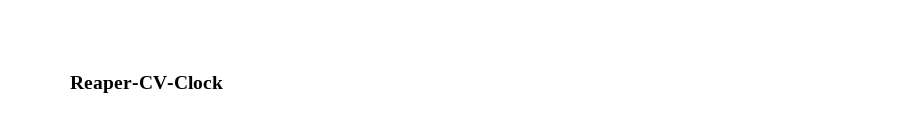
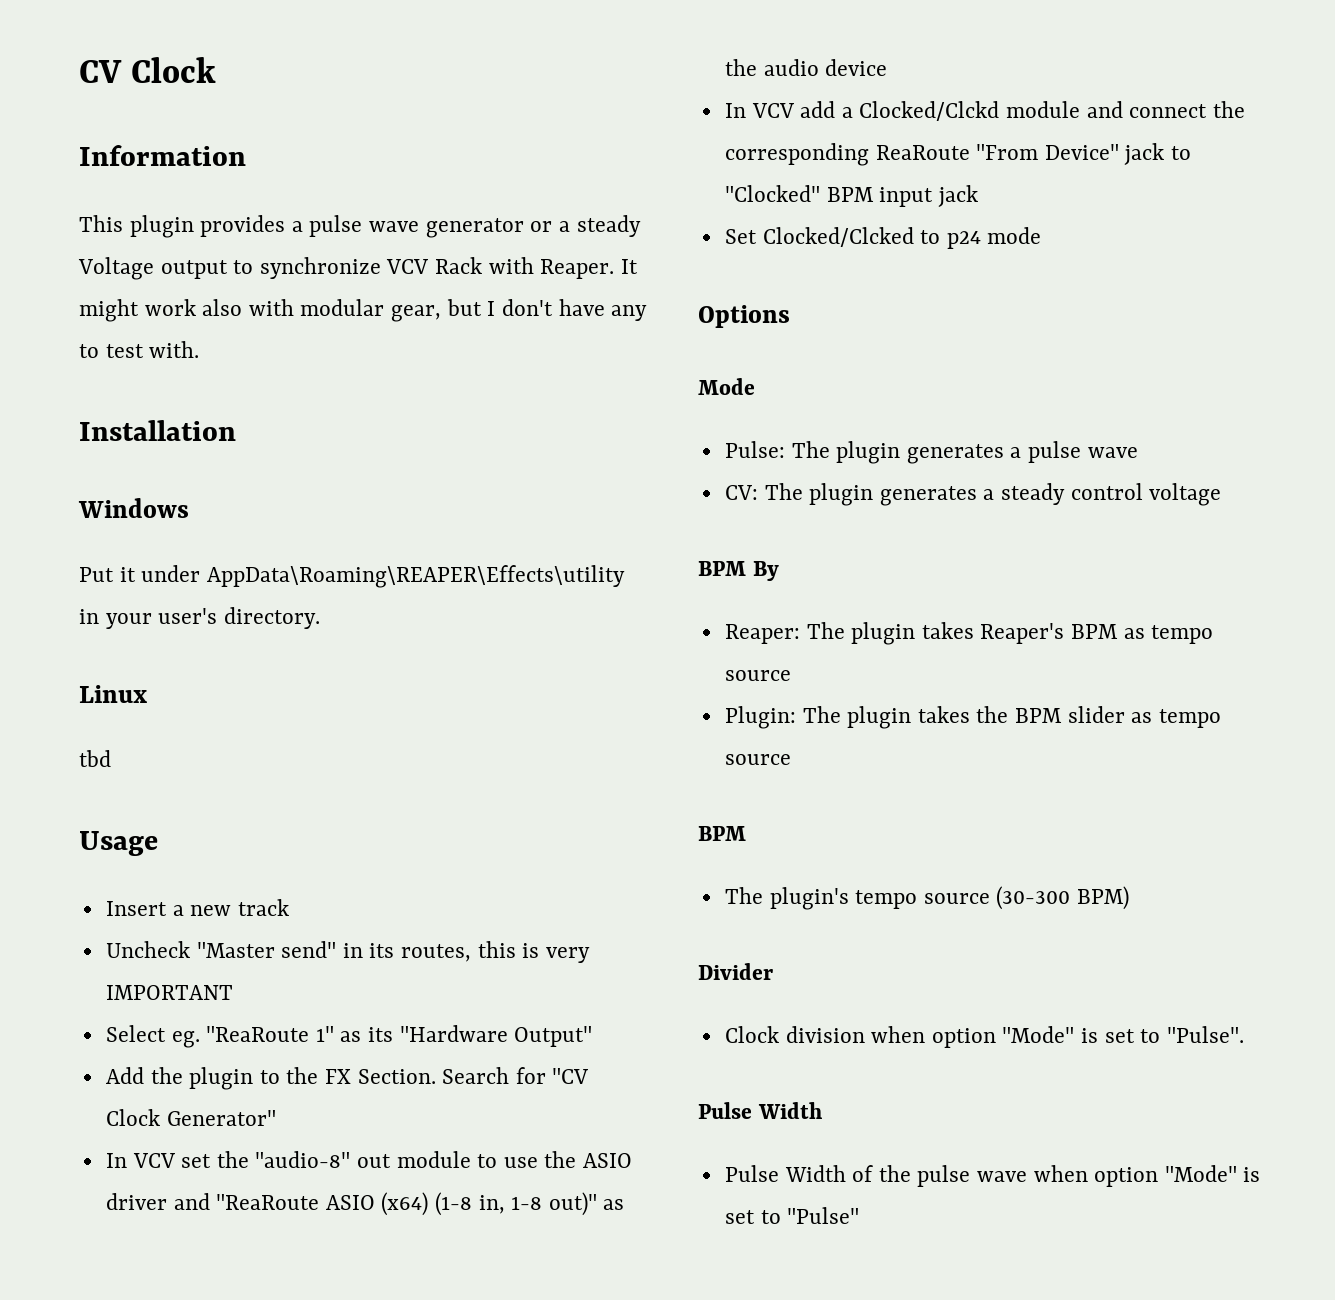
- Reaper-CV-Clock
+ CV Clock
+ Information
+ This plugin provides a pulse wave generator or a steady Voltage output to synchronize VCV Rack with Reaper. It might work also with modular gear, but I don't have any to test with.
+ Installation
+ Windows
+ Put it under AppData\Roaming\REAPER\Effects\utility in your user's directory.
+ Linux
+ tbd
+ Usage
+ Insert a new track
+ Uncheck "Master send" in its routes, this is very IMPORTANT
+ Select eg. "ReaRoute 1" as its "Hardware Output"
+ Add the plugin to the FX Section. Search for "CV Clock Generator"
+ In VCV set the "audio-8" out module to use the ASIO driver and "ReaRoute ASIO (x64) (1-8 in, 1-8 out)" as the audio device
+ In VCV add a Clocked/Clckd module and connect the corresponding ReaRoute "From Device" jack to "Clocked" BPM input jack
+ Set Clocked/Clcked to p24 mode
+ Options
+ Mode
+ Pulse: The plugin generates a pulse wave
+ CV: The plugin generates a steady control voltage
+ BPM By
+ Reaper: The plugin takes Reaper's BPM as tempo source
+ Plugin: The plugin takes the BPM slider as tempo source
+ BPM
+ The plugin's tempo source (30-300 BPM)
+ Divider
+ Clock division when option "Mode" is set to "Pulse".
+ Pulse Width
+ Pulse Width of the pulse wave when option "Mode" is set to "Pulse"

